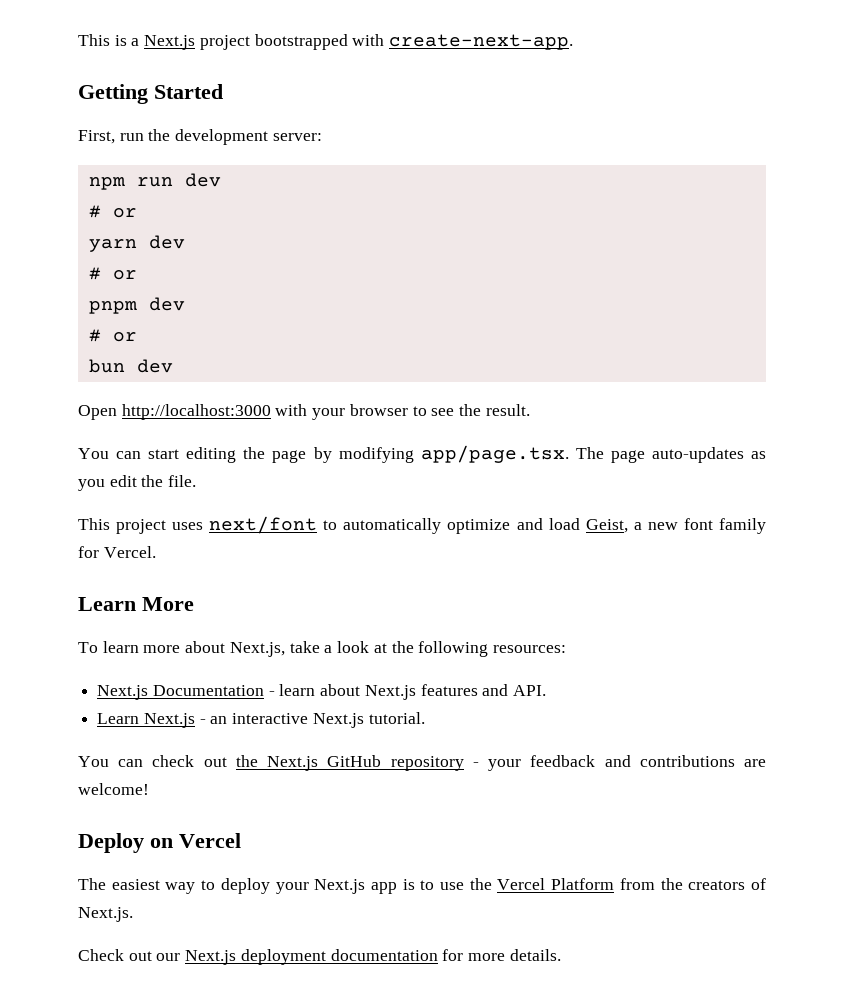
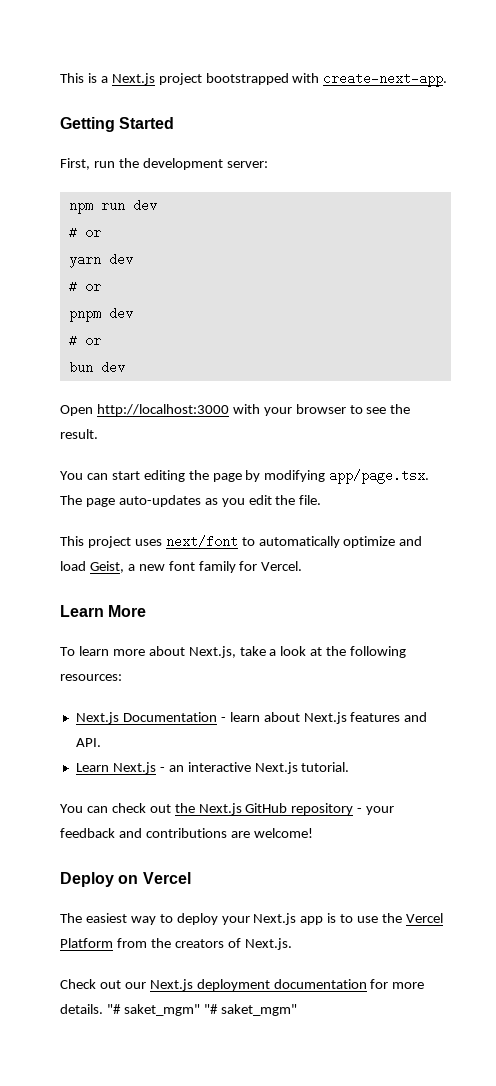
+ "# saket_mgm" "# saket_mgm"

